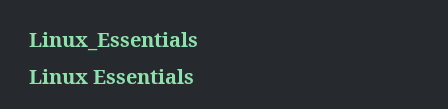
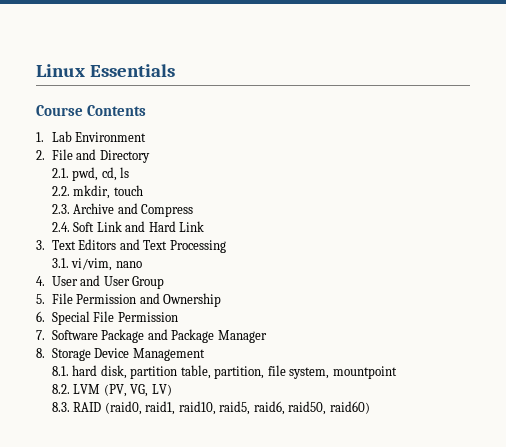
- Linux_Essentials
+ Course Contents
+ 1. Lab Environment
+ 2. File and Directory
+ 2.1. pwd, cd, ls
+ 2.2. mkdir, touch
+ 2.3. Archive and Compress
+ 2.4. Soft Link and Hard Link
+ 3. Text Editors and Text Processing
+ 3.1. vi/vim, nano
+ 4. User and User Group
+ 5. File Permission and Ownership
+ 6. Special File Permission
+ 7. Software Package and Package Manager
+ 8. Storage Device Management
+ 8.1. hard disk, partition table, partition, file system, mountpoint
+ 8.2. LVM (PV, VG, LV)
+ 8.3. RAID (raid0, raid1, raid10, raid5, raid6, raid50, raid60)

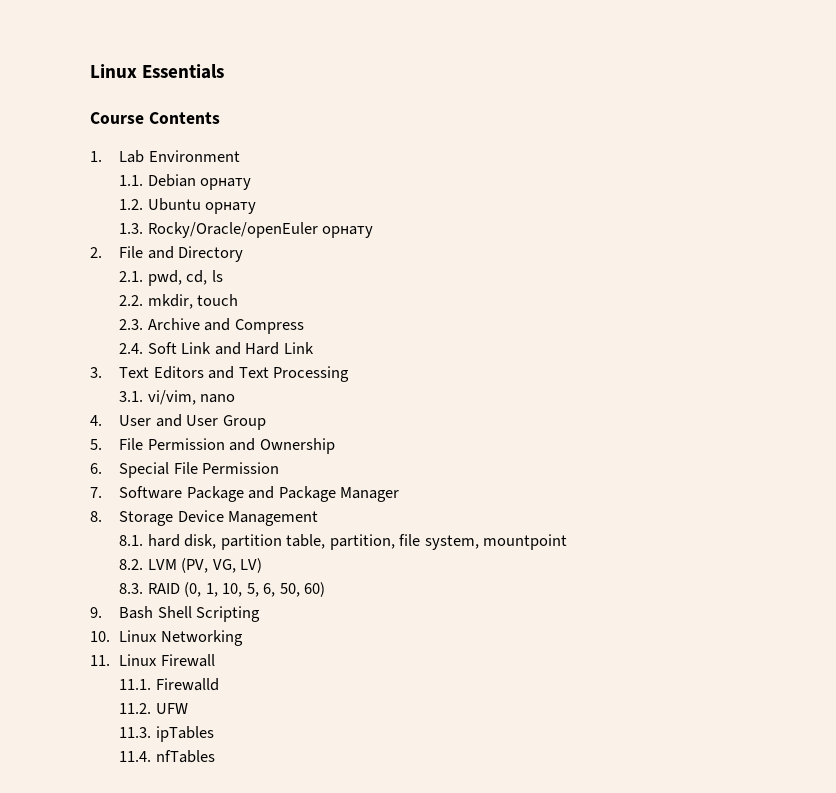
+ 1.1. Debian орнату
+ 1.2. Ubuntu орнату
+ 1.3. Rocky/Oracle/openEuler орнату
- 8.3. RAID (raid0, raid1, raid10, raid5, raid6, raid50, raid60)
+ 8.3. RAID (0, 1, 10, 5, 6, 50, 60)
+ 9. Bash Shell Scripting
+ 10. Linux Networking
+ 11. Linux Firewall
+ 11.1. Firewalld
+ 11.2. UFW
+ 11.3. ipTables
+ 11.4. nfTables

